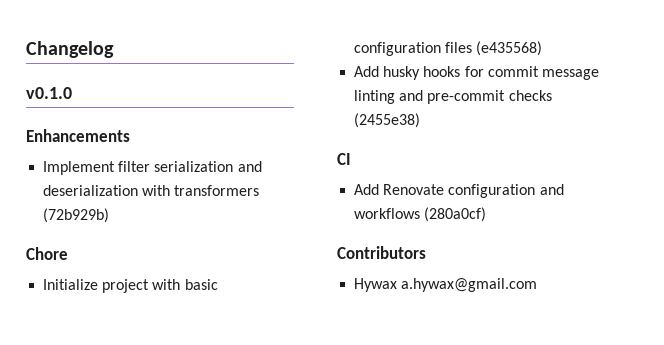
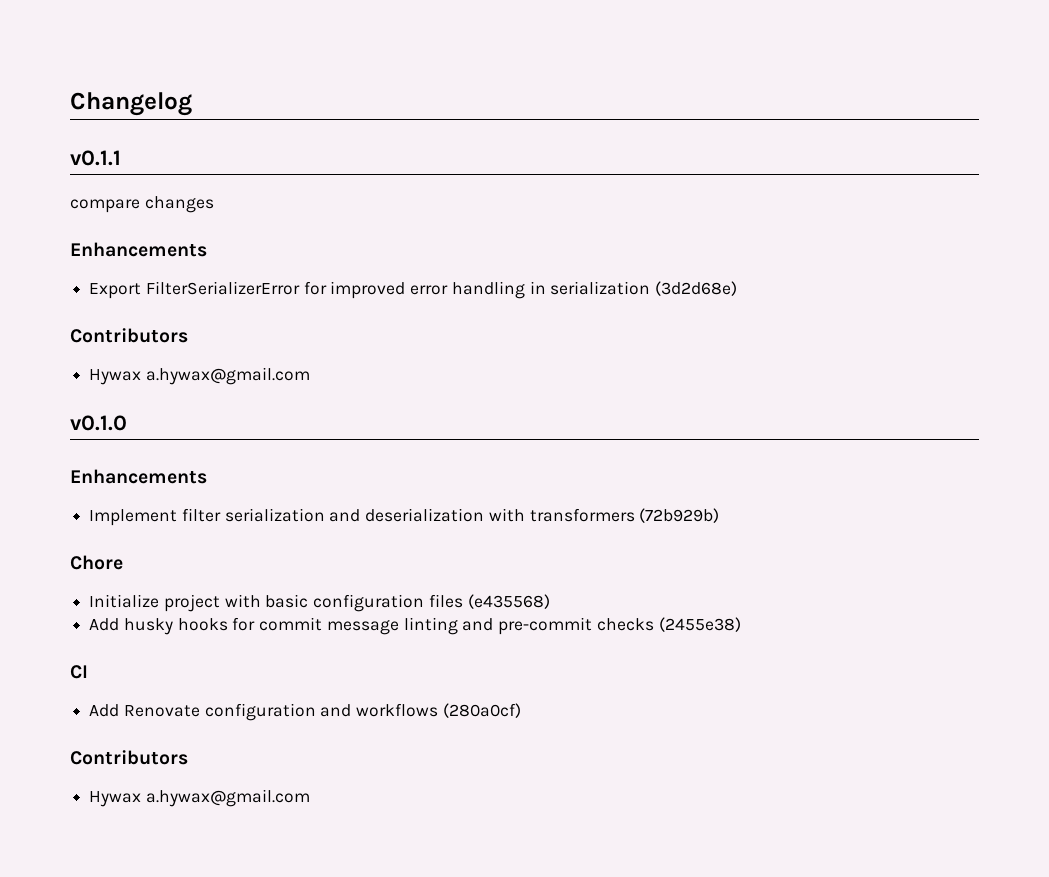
+ v0.1.1
+ compare changes
+ Enhancements
+ Export FilterSerializerError for improved error handling in serialization (3d2d68e)
+ Contributors
+ Hywax a.hywax@gmail.com

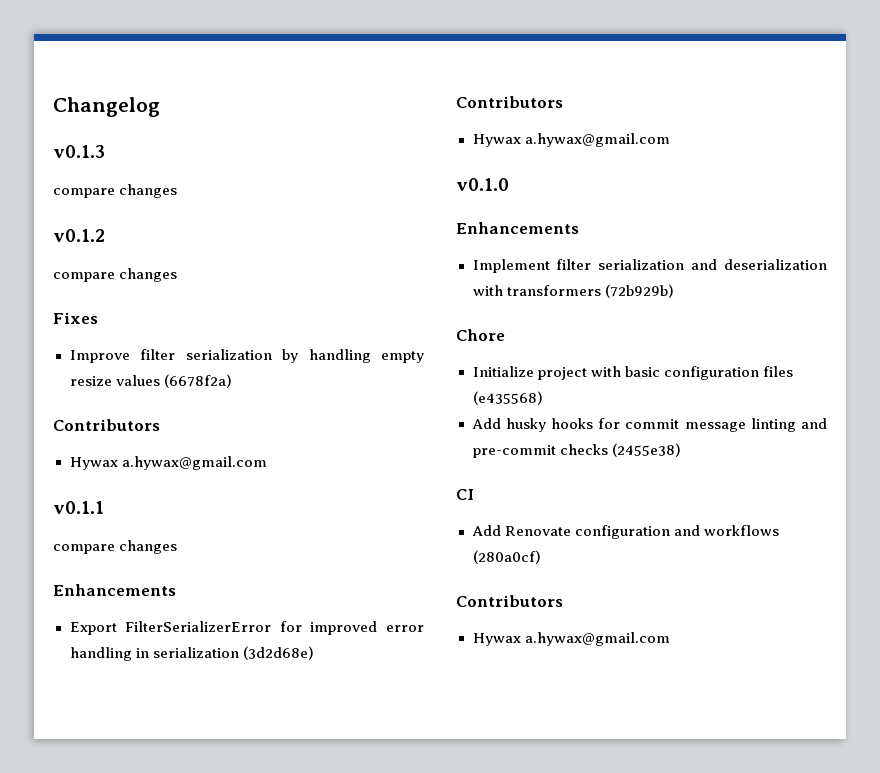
+ v0.1.3
+ compare changes
+ v0.1.2
+ compare changes
+ Fixes
+ Improve filter serialization by handling empty resize values (6678f2a)
+ Contributors
+ Hywax a.hywax@gmail.com

